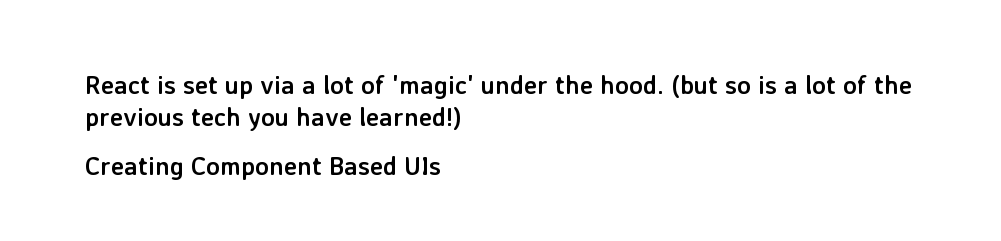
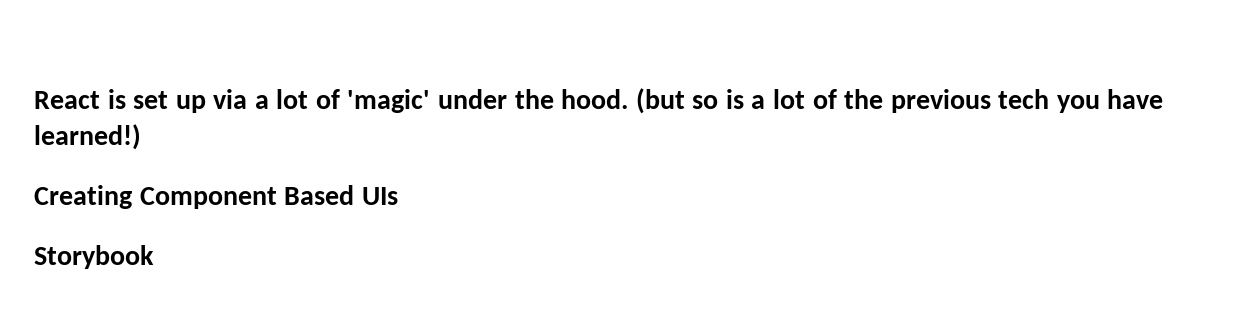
+ Storybook

